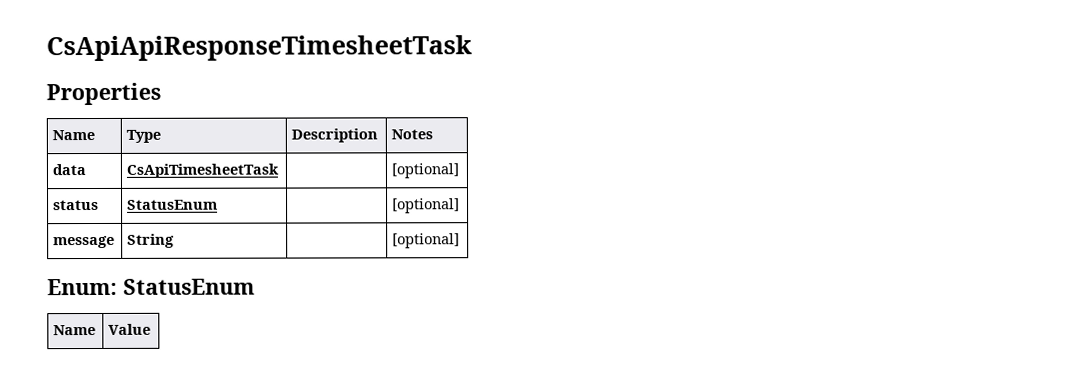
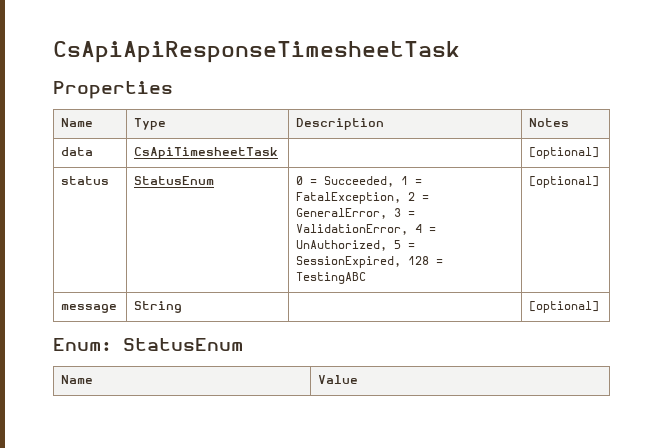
- status | StatusEnum | | [optional]
+ status | StatusEnum | 0 = Succeeded, 1 = FatalException, 2 = GeneralError, 3 = ValidationError, 4 = UnAuthorized, 5 = SessionExpired, 128 = TestingABC | [optional]

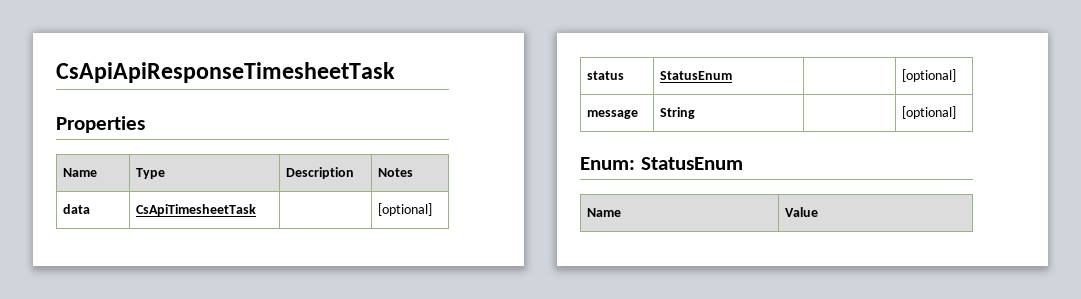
- status | StatusEnum | 0 = Succeeded, 1 = FatalException, 2 = GeneralError, 3 = ValidationError, 4 = UnAuthorized, 5 = SessionExpired, 128 = TestingABC | [optional]
+ status | StatusEnum | | [optional]

